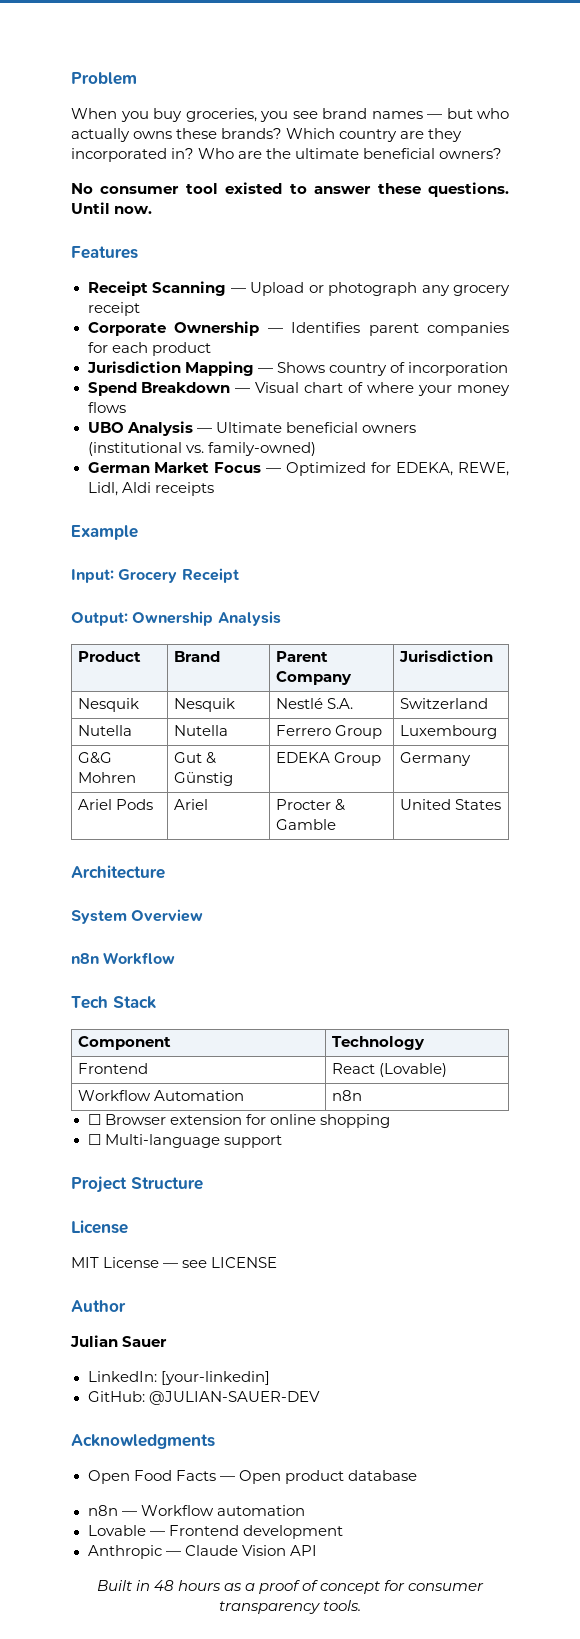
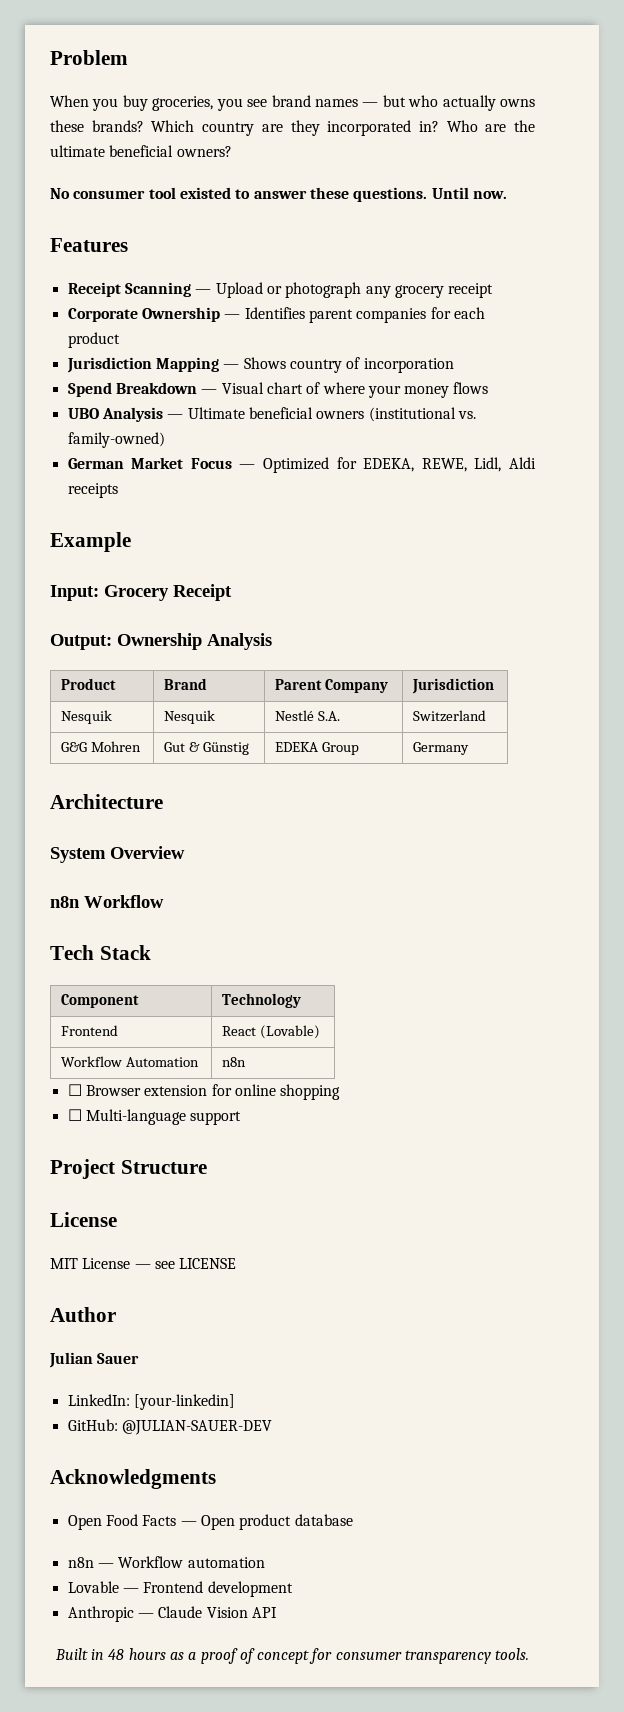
- Nutella | Nutella | Ferrero Group | Luxembourg
- Ariel Pods | Ariel | Procter & Gamble | United States

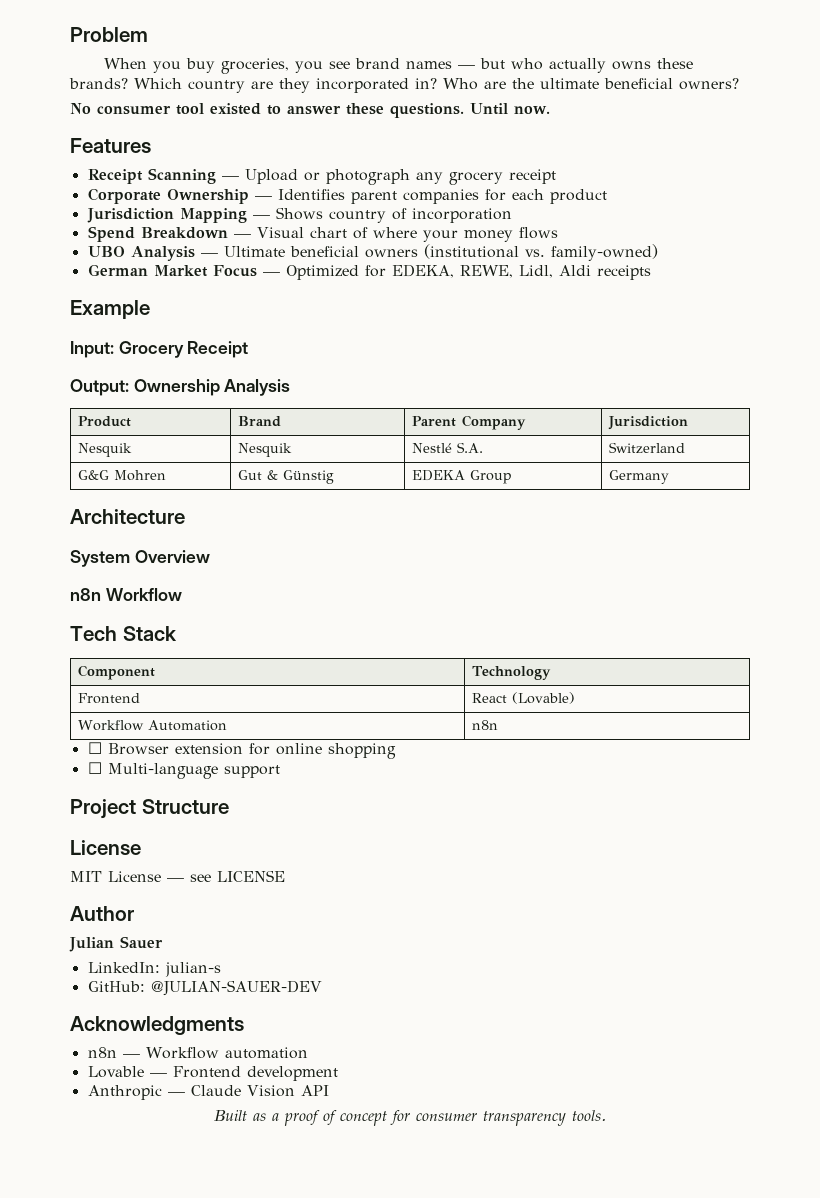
- LinkedIn: [your-linkedin]
+ LinkedIn: julian-s
- Open Food Facts — Open product database
- Built in 48 hours as a proof of concept for consumer transparency tools.
+ Built as a proof of concept for consumer transparency tools.

